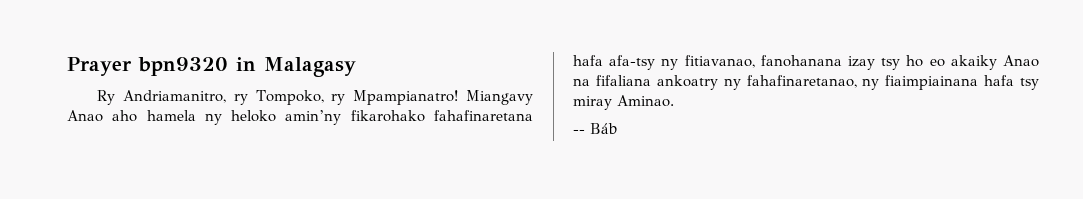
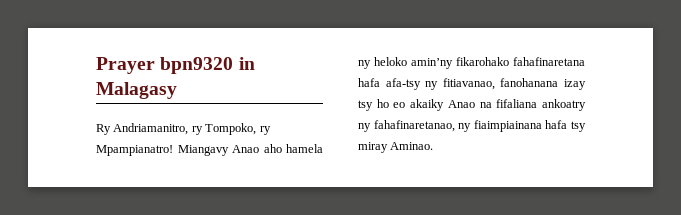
- -- Báb

